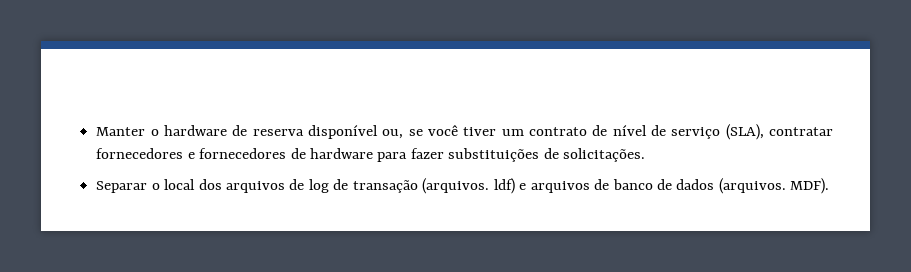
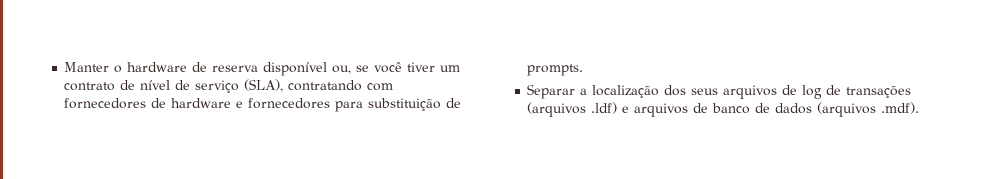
- Manter o hardware de reserva disponível ou, se você tiver um contrato de nível de serviço (SLA), contratar fornecedores e fornecedores de hardware para fazer substituições de solicitações.
- Separar o local dos arquivos de log de transação (arquivos. ldf) e arquivos de banco de dados (arquivos. MDF).
+ Manter o hardware de reserva disponível ou, se você tiver um contrato de nível de serviço (SLA), contratando com fornecedores de hardware e fornecedores para substituição de prompts.
+ Separar a localização dos seus arquivos de log de transações (arquivos .ldf) e arquivos de banco de dados (arquivos .mdf).

